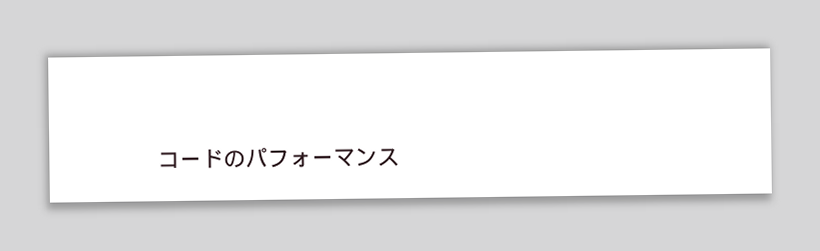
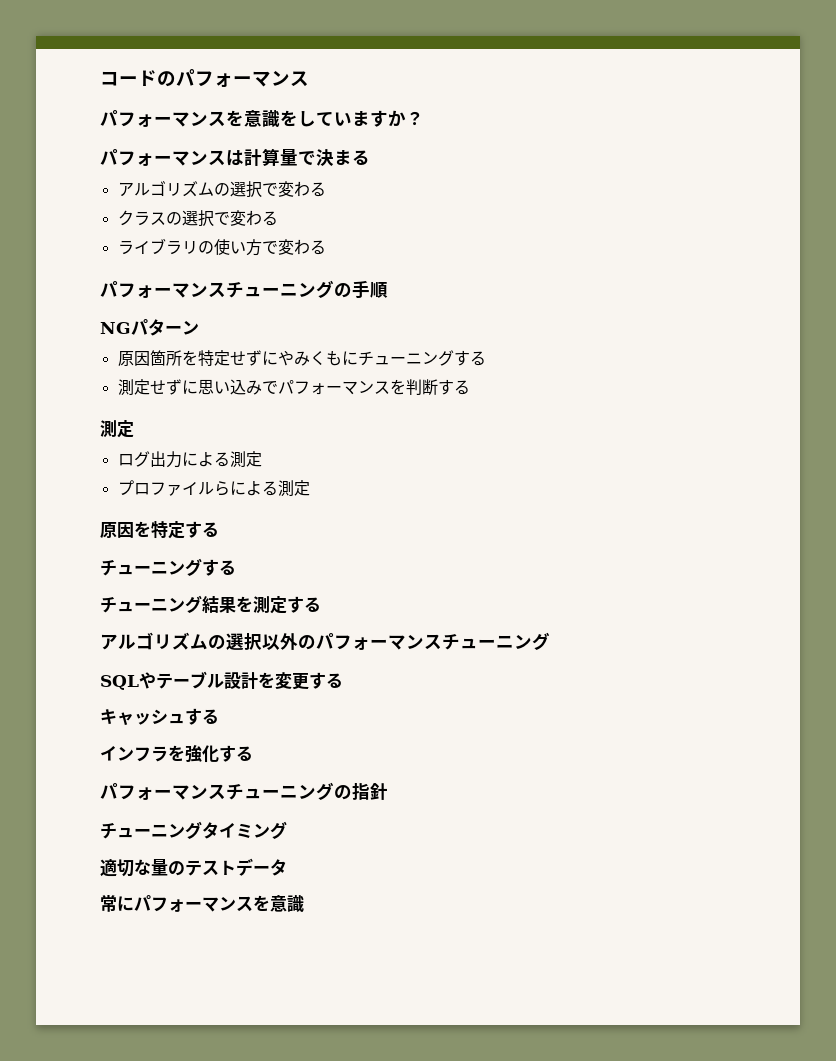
+ パフォーマンスを意識をしていますか？
+ パフォーマンスは計算量で決まる
+ アルゴリズムの選択で変わる
+ クラスの選択で変わる
+ ライブラリの使い方で変わる
+ パフォーマンスチューニングの手順
+ NGパターン
+ 原因箇所を特定せずにやみくもにチューニングする
+ 測定せずに思い込みでパフォーマンスを判断する
+ 測定
+ ログ出力による測定
+ プロファイルらによる測定
+ 原因を特定する
+ チューニングする
+ チューニング結果を測定する
+ アルゴリズムの選択以外のパフォーマンスチューニング
+ SQLやテーブル設計を変更する
+ キャッシュする
+ インフラを強化する
+ パフォーマンスチューニングの指針
+ チューニングタイミング
+ 適切な量のテストデータ
+ 常にパフォーマンスを意識

